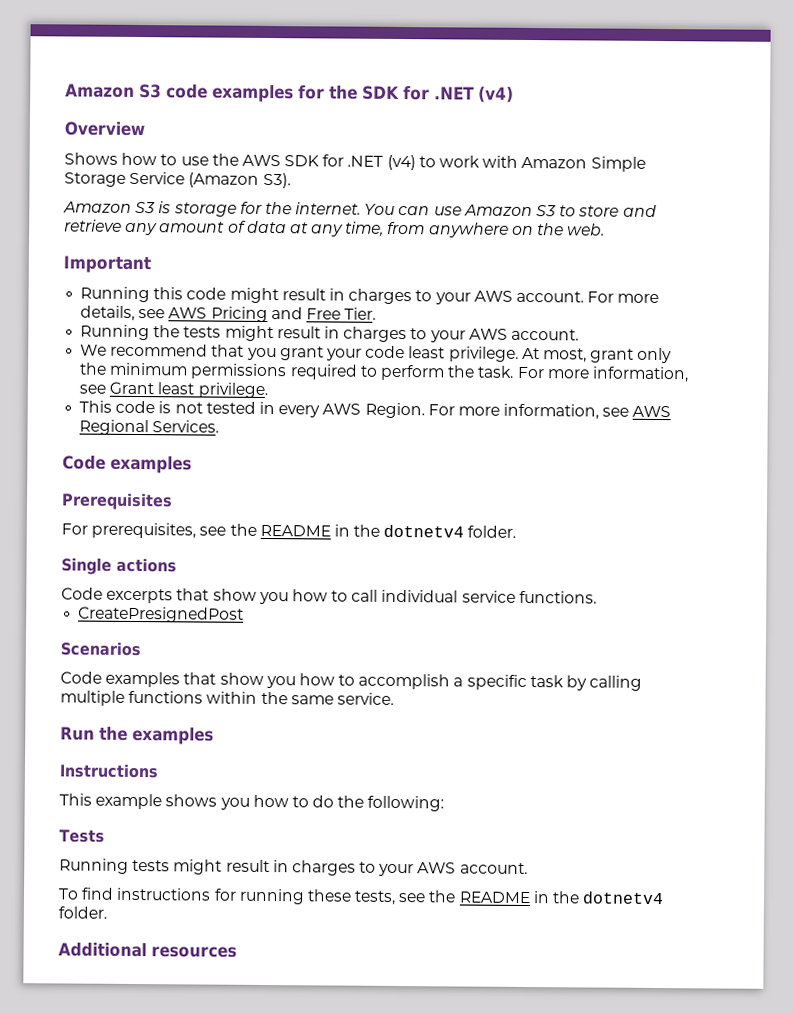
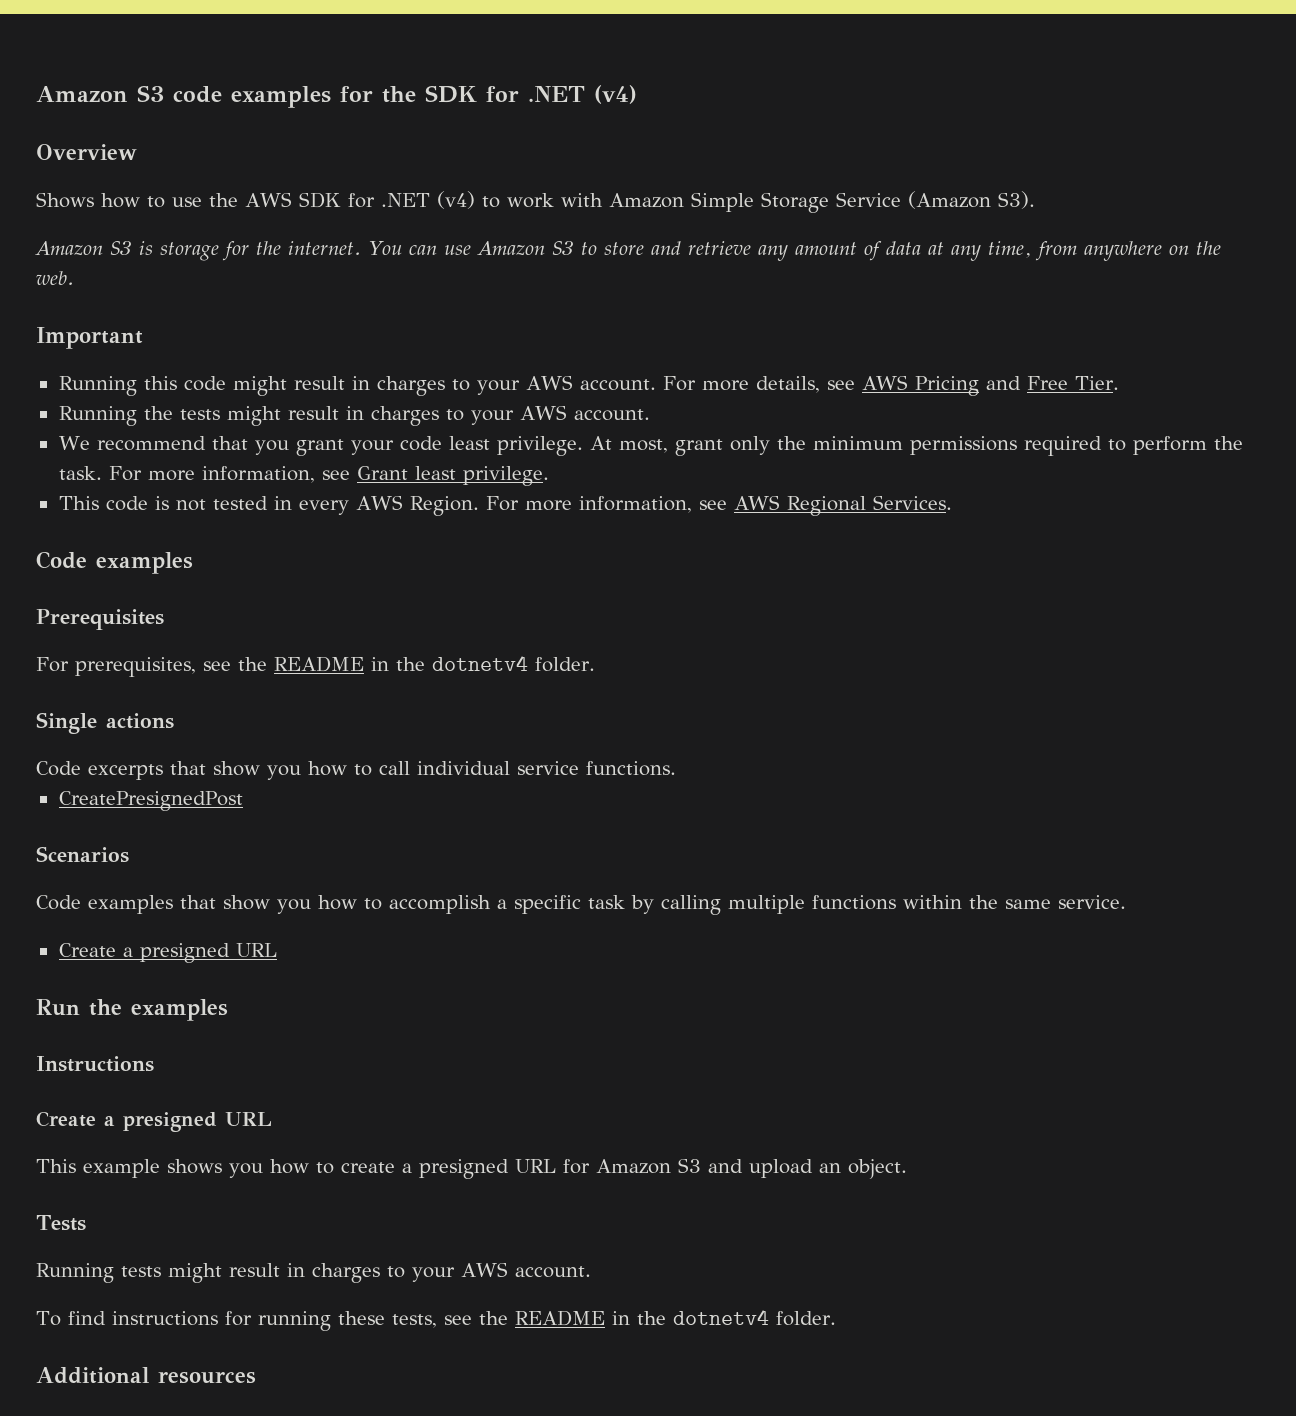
  Code examples that show you how to accomplish a specific task by calling multiple functions within the same service.
+ Create a presigned URL
  Instructions
+ Create a presigned URL
- This example shows you how to do the following:
+ This example shows you how to create a presigned URL for Amazon S3 and upload an object.

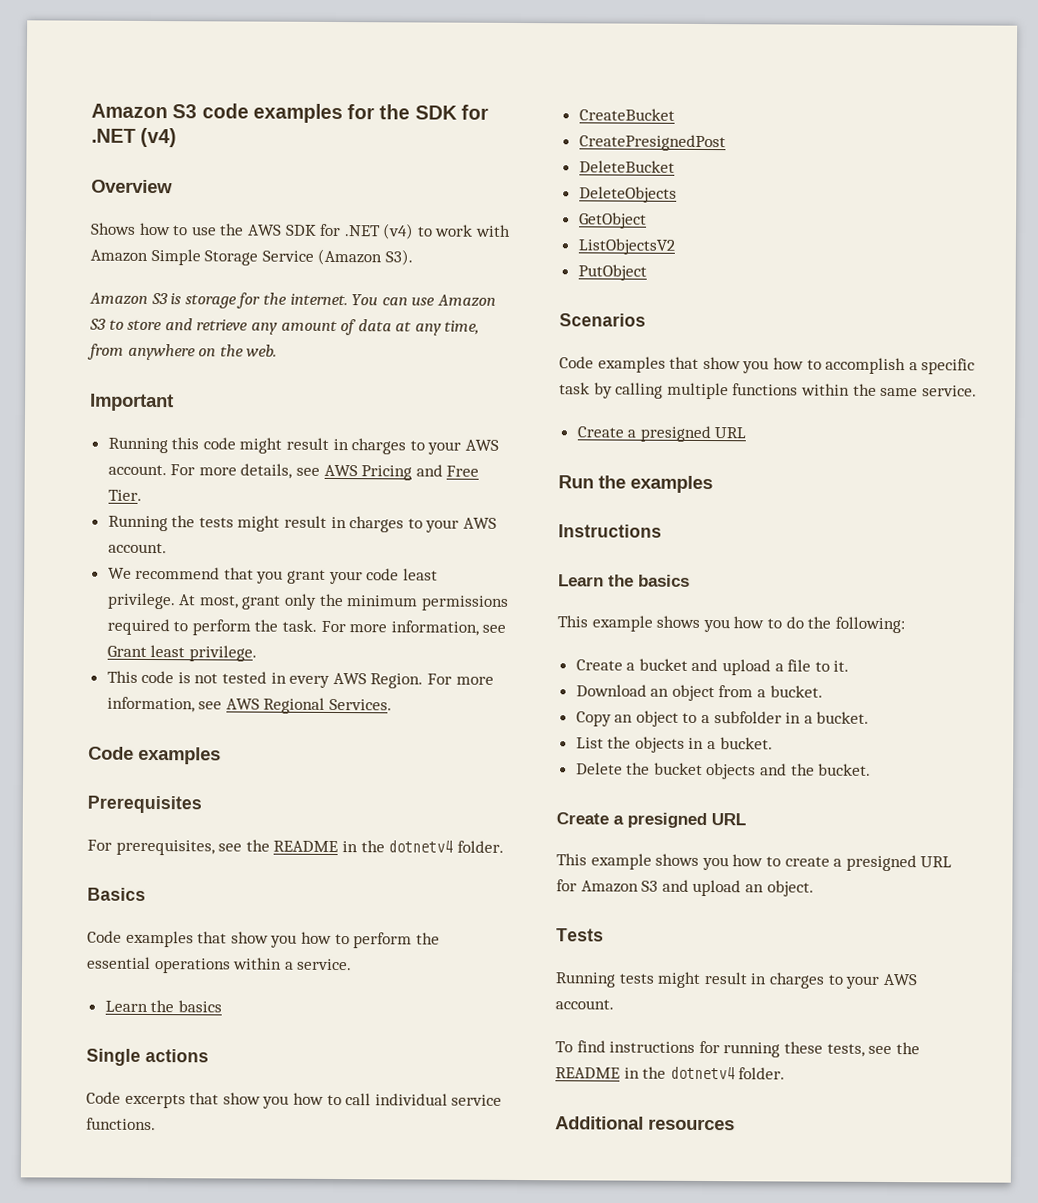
+ Basics
+ Code examples that show you how to perform the essential operations within a service.
+ Learn the basics
+ CreateBucket
+ DeleteBucket
+ DeleteObjects
+ GetObject
+ ListObjectsV2
+ PutObject
  Instructions
+ Learn the basics
+ This example shows you how to do the following:
+ Create a bucket and upload a file to it.
+ Download an object from a bucket.
+ Copy an object to a subfolder in a bucket.
+ List the objects in a bucket.
+ Delete the bucket objects and the bucket.

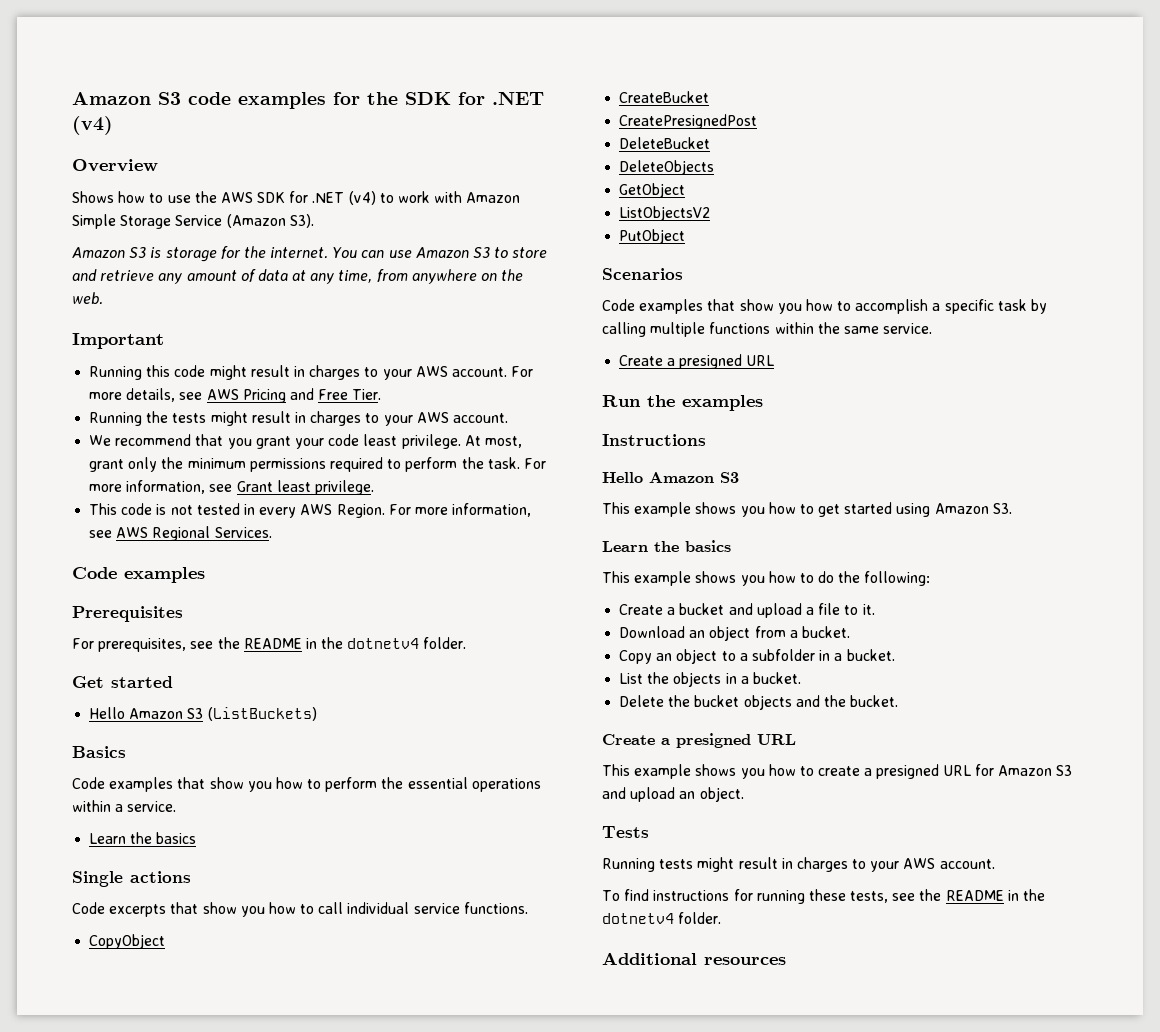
+ Get started
+ Hello Amazon S3 (ListBuckets)
+ CopyObject
  Instructions
+ Hello Amazon S3
+ This example shows you how to get started using Amazon S3.

